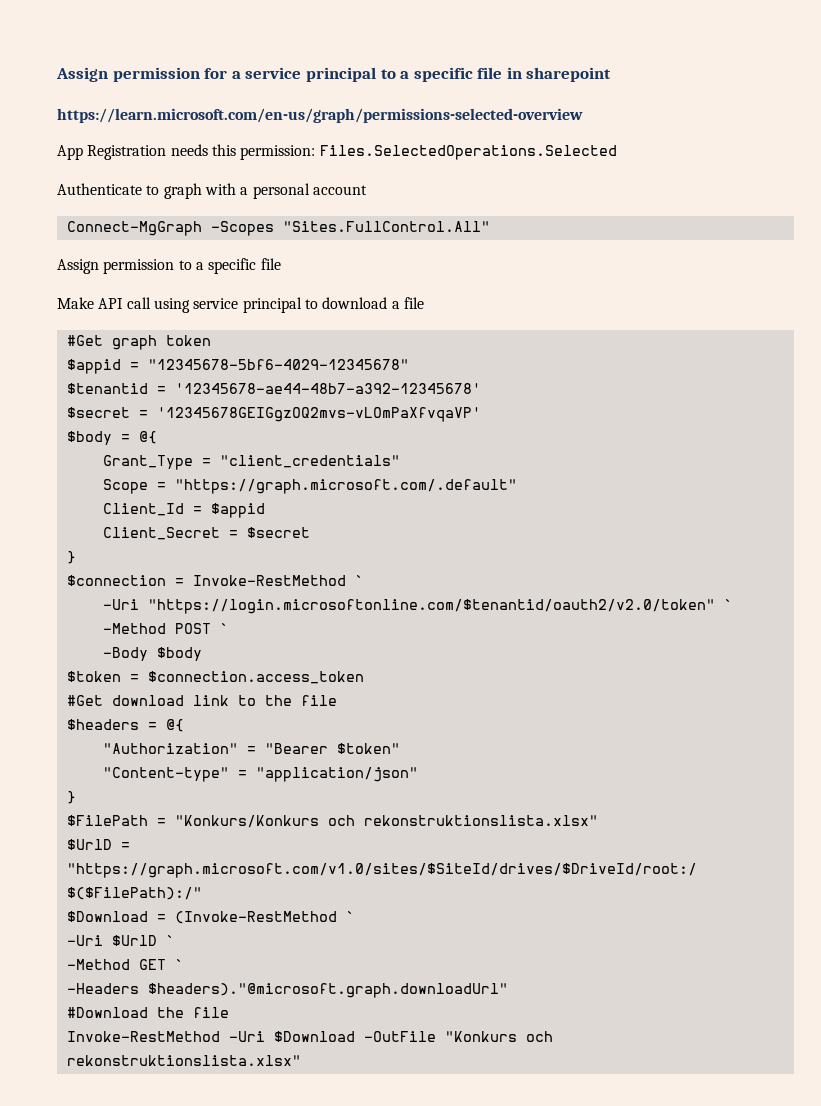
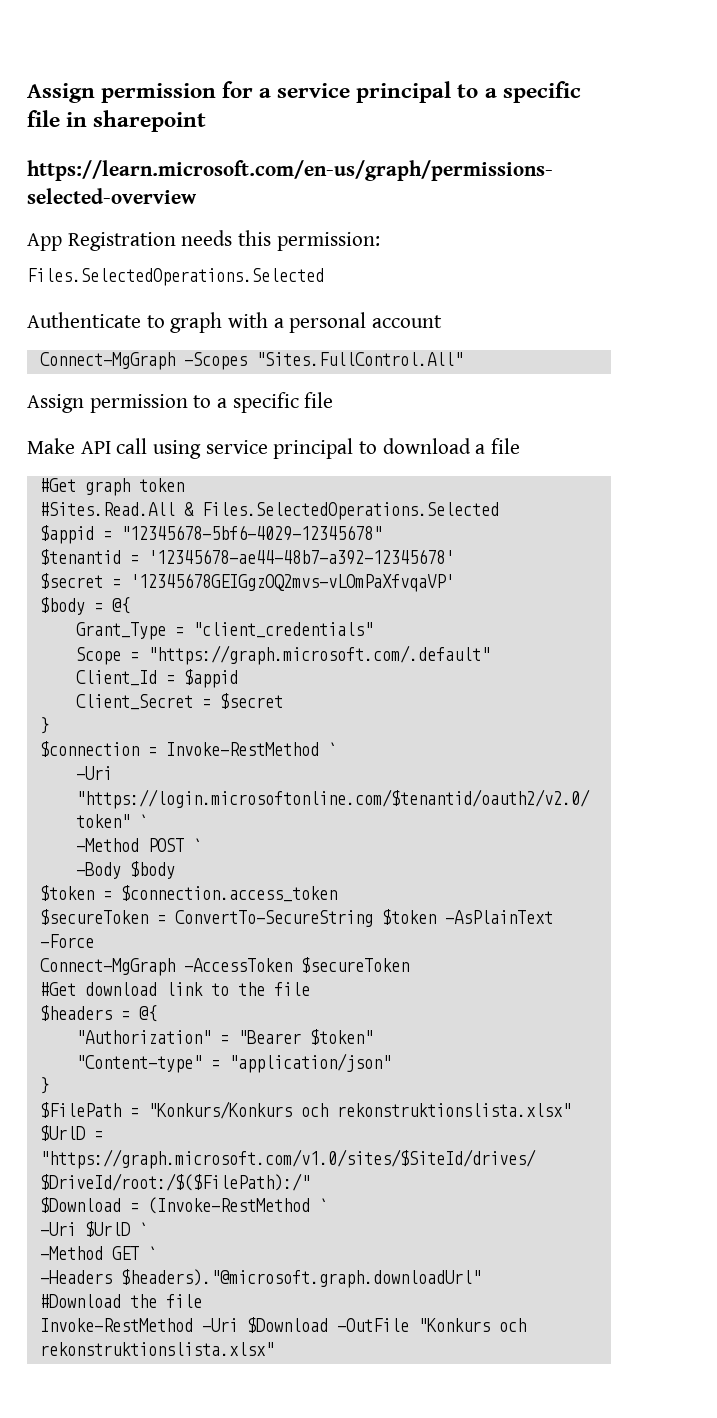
+ #Sites.Read.All & Files.SelectedOperations.Selected
+ $secureToken = ConvertTo-SecureString $token -AsPlainText -Force
+ Connect-MgGraph -AccessToken $secureToken

